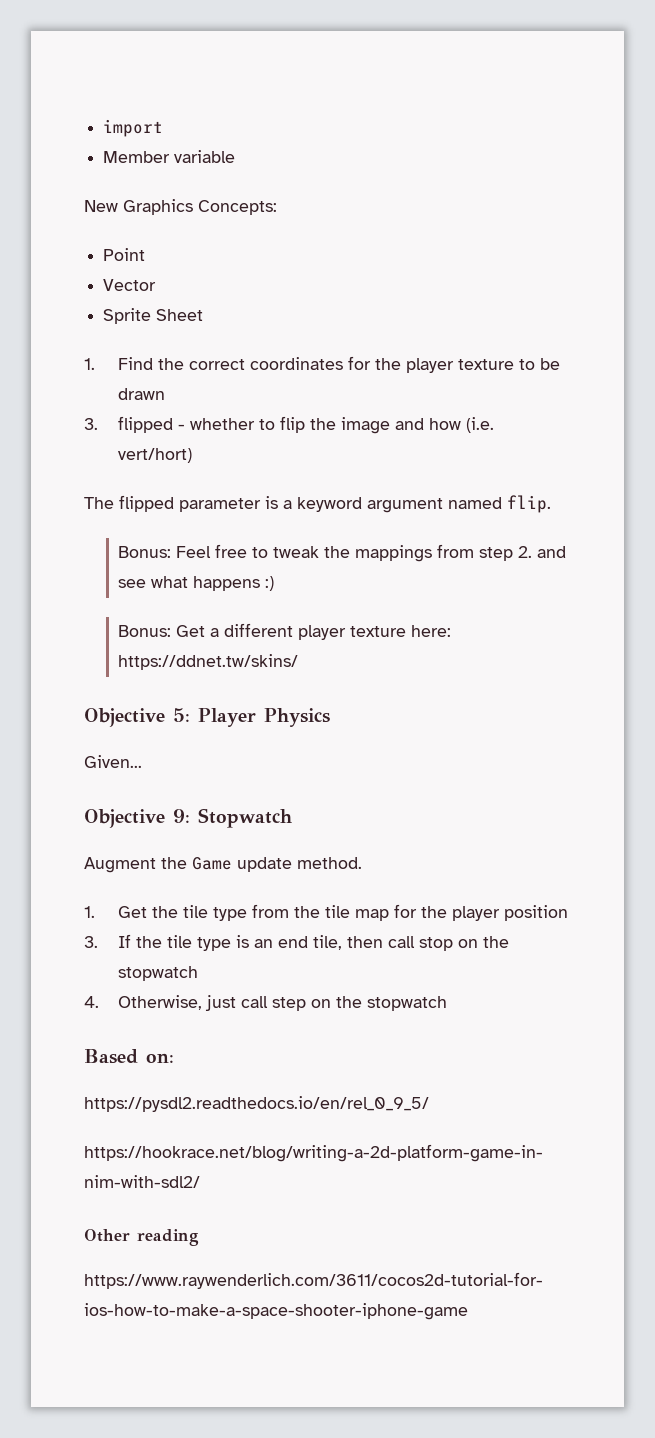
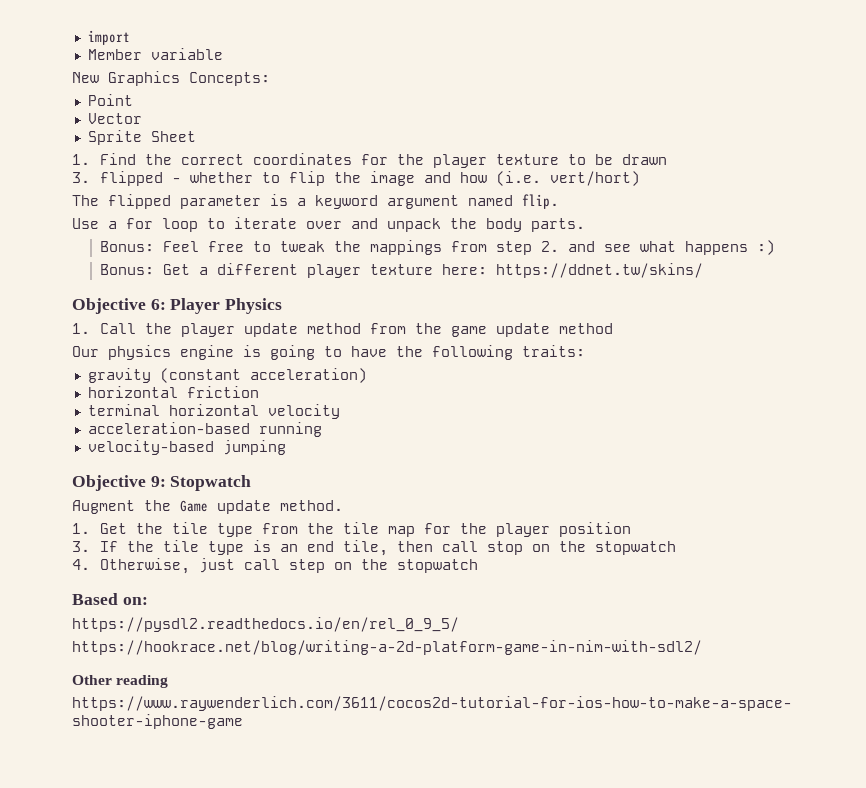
+ Use a for loop to iterate over and unpack the body parts.
- Objective 5: Player Physics
+ Objective 6: Player Physics
- Given...
+ 1. Call the player update method from the game update method
+ Our physics engine is going to have the following traits:
+ gravity (constant acceleration)
+ horizontal friction
+ terminal horizontal velocity
+ acceleration-based running
+ velocity-based jumping

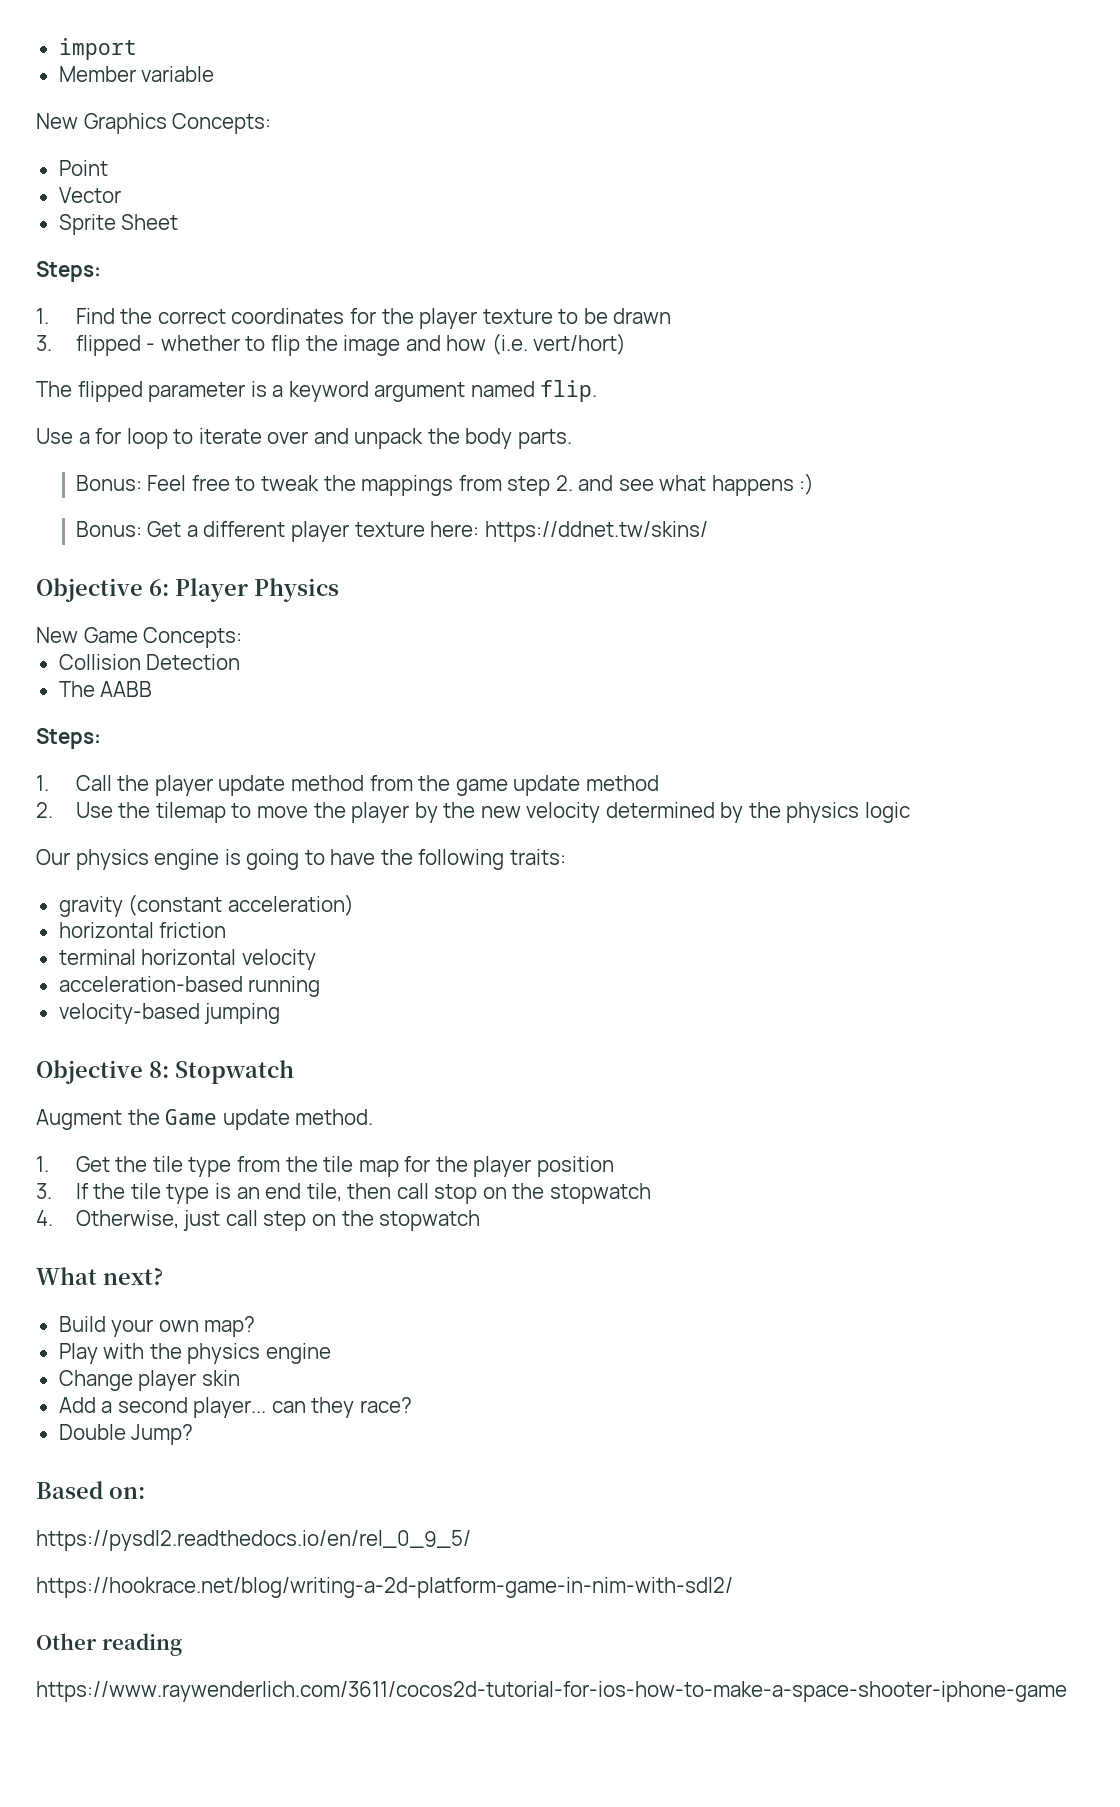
  Sprite Sheet
+ Steps:
+ New Game Concepts:
+ Collision Detection
+ The AABB
+ Steps:
+ 2. Use the tilemap to move the player by the new velocity determined by the physics logic
- Objective 9: Stopwatch
+ Objective 8: Stopwatch
+ What next?
+ Build your own map?
+ Play with the physics engine
+ Change player skin
+ Add a second player... can they race?
+ Double Jump?

